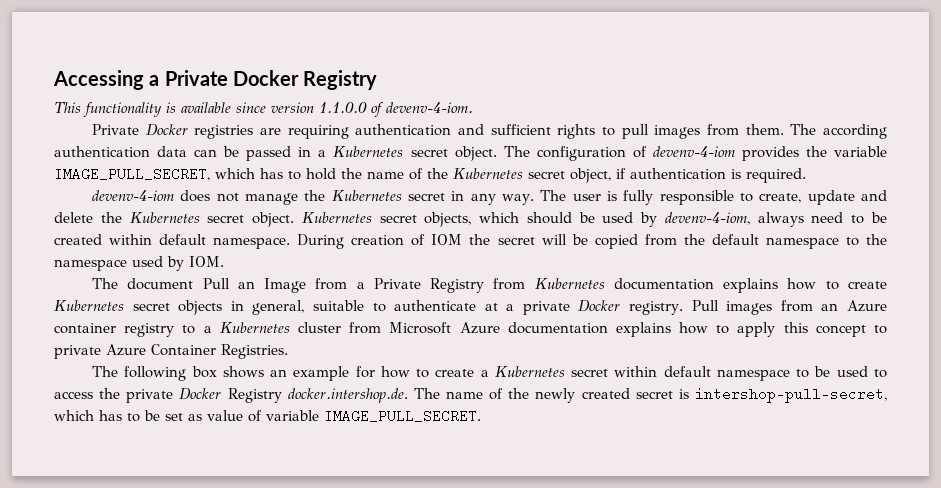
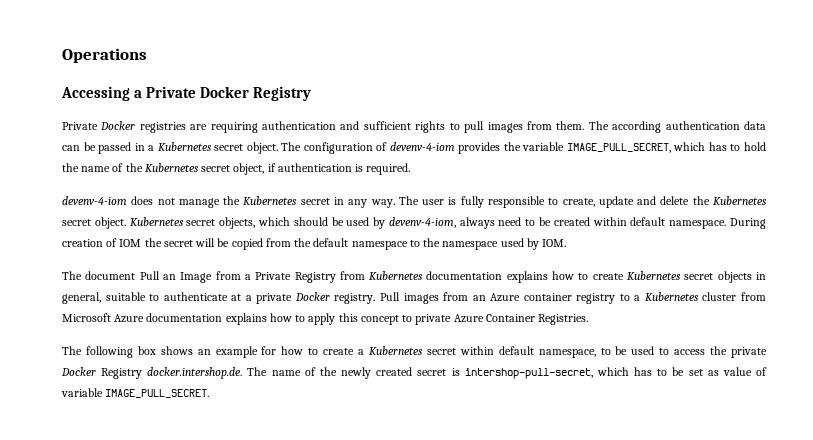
+ Operations
- This functionality is available since version 1.1.0.0 of devenv-4-iom.
- The following box shows an example for how to create a Kubernetes secret within default namespace to be used to access the private Docker Registry docker.intershop.de. The name of the newly created secret is intershop-pull-secret, which has to be set as value of variable IMAGE_PULL_SECRET.
+ The following box shows an example for how to create a Kubernetes secret within default namespace, to be used to access the private Docker Registry docker.intershop.de. The name of the newly created secret is intershop-pull-secret, which has to be set as value of variable IMAGE_PULL_SECRET.

